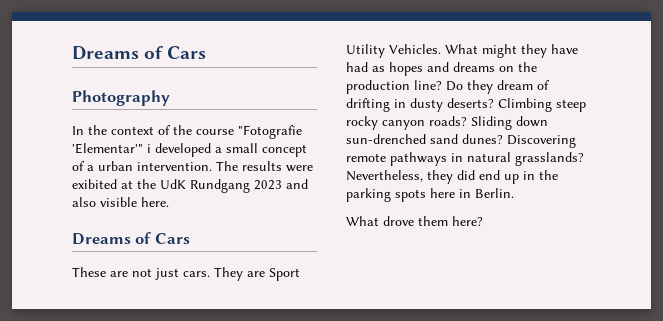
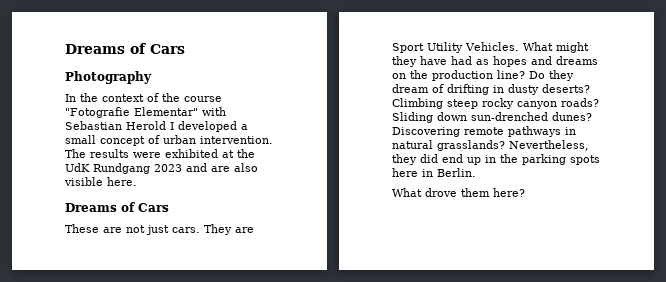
- In the context of the course "Fotografie 'Elementar'" i developed a small concept of a urban intervention.
+ In the context of the course "Fotografie Elementar" with Sebastian Herold I developed a small concept of urban intervention.
- The results were exibited at the UdK Rundgang 2023 and also visible here.
+ The results were exhibited at the UdK Rundgang 2023 and are also visible here.
- Sliding down sun-drenched sand dunes?
+ Sliding down sun-drenched dunes?

